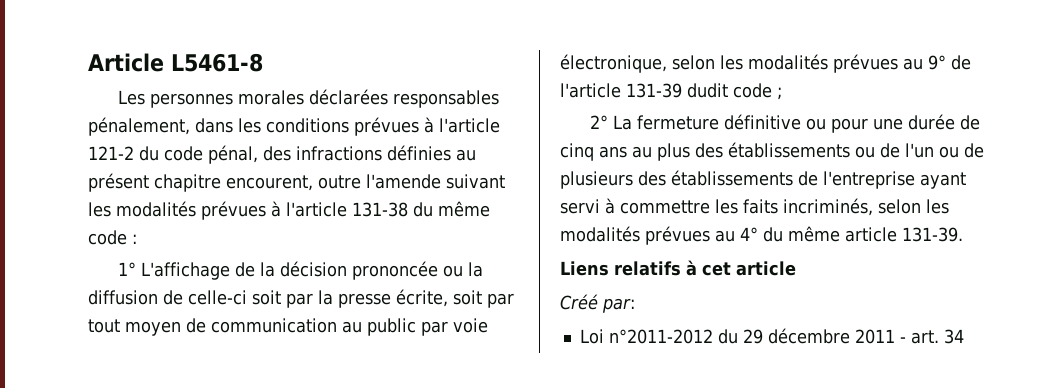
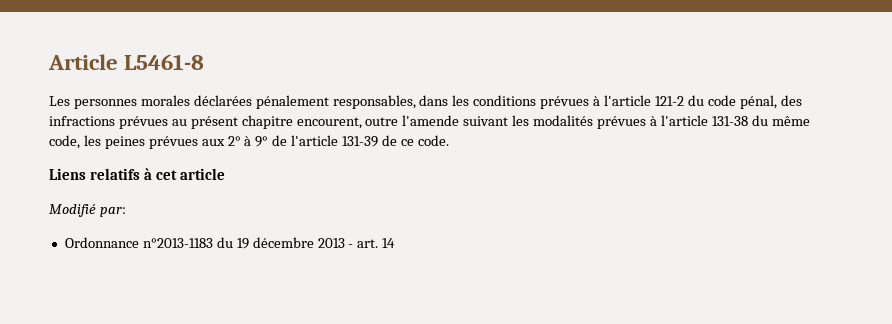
- Les personnes morales déclarées responsables pénalement, dans les conditions prévues à l'article 121-2 du code pénal, des infractions définies au présent chapitre encourent, outre l'amende suivant les modalités prévues à l'article 131-38 du même code :
- 1° L'affichage de la décision prononcée ou la diffusion de celle-ci soit par la presse écrite, soit par tout moyen de communication au public par voie électronique, selon les modalités prévues au 9° de l'article 131-39 dudit code ;
- 2° La fermeture définitive ou pour une durée de cinq ans au plus des établissements ou de l'un ou de plusieurs des établissements de l'entreprise ayant servi à commettre les faits incriminés, selon les modalités prévues au 4° du même article 131-39.
+ Les personnes morales déclarées pénalement responsables, dans les conditions prévues à l'article 121-2 du code pénal, des infractions prévues au présent chapitre encourent, outre l'amende suivant les modalités prévues à l'article 131-38 du même code, les peines prévues aux 2° à 9° de l'article 131-39 de ce code.
- Créé par:
+ Modifié par:
- Loi n°2011-2012 du 29 décembre 2011 - art. 34
+ Ordonnance n°2013-1183 du 19 décembre 2013 - art. 14

